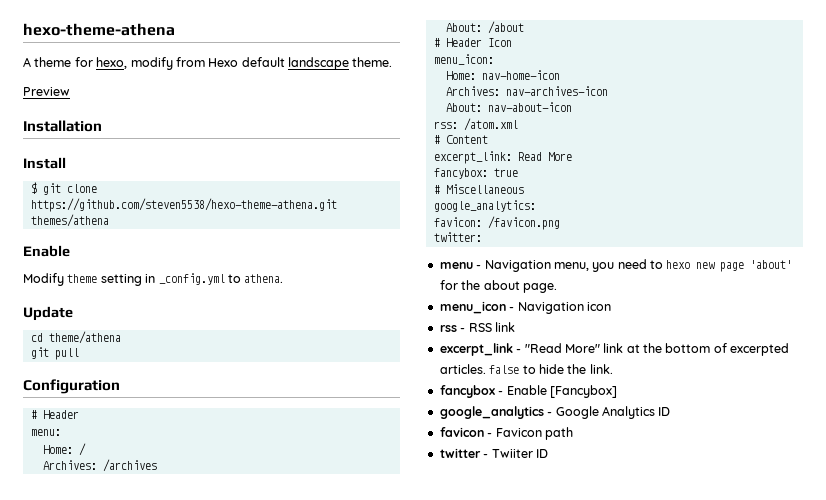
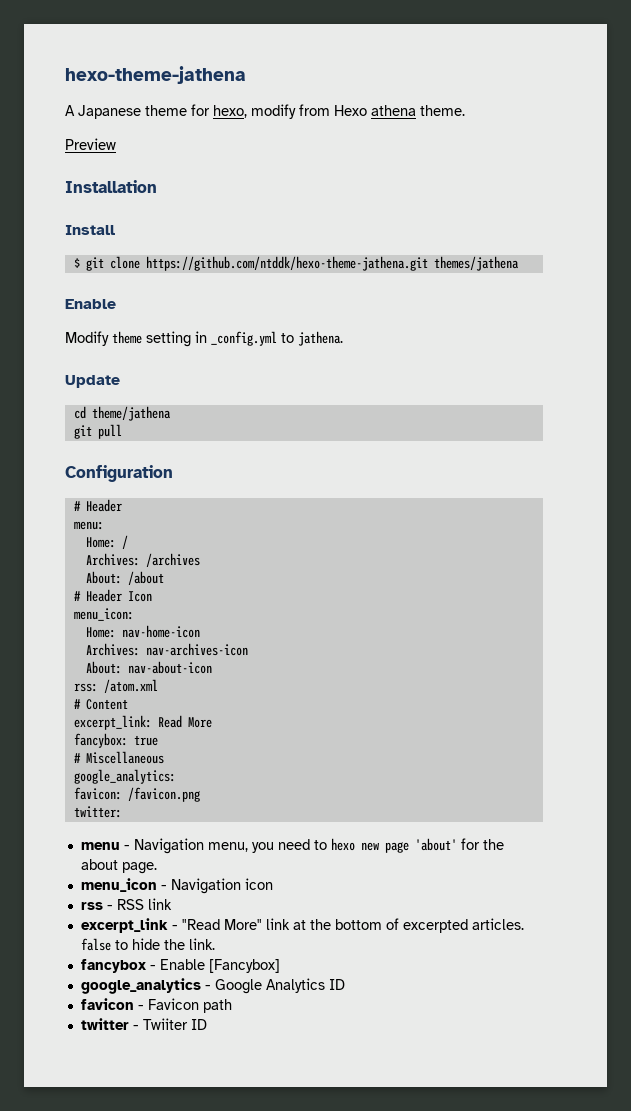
- hexo-theme-athena
+ hexo-theme-jathena
- A theme for hexo, modify from Hexo default landscape theme.
+ A Japanese theme for hexo, modify from Hexo athena theme.
- $ git clone https://github.com/steven5538/hexo-theme-athena.git themes/athena
+ $ git clone https://github.com/ntddk/hexo-theme-jathena.git themes/jathena
- Modify theme setting in _config.yml to athena.
+ Modify theme setting in _config.yml to jathena.
- cd theme/athena
+ cd theme/jathena

